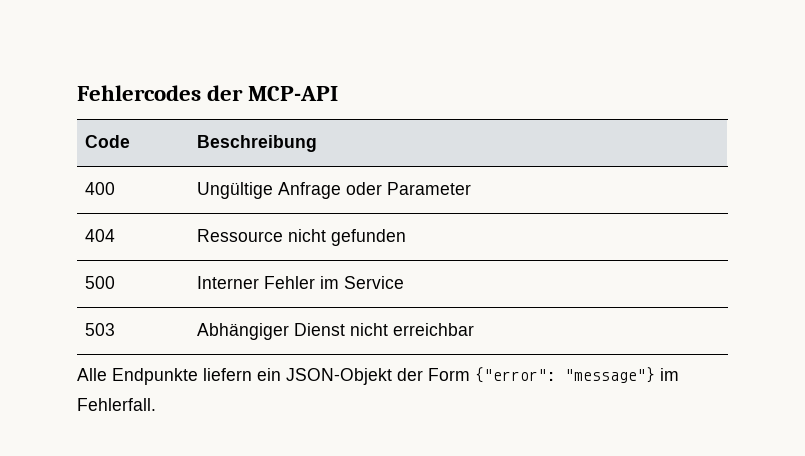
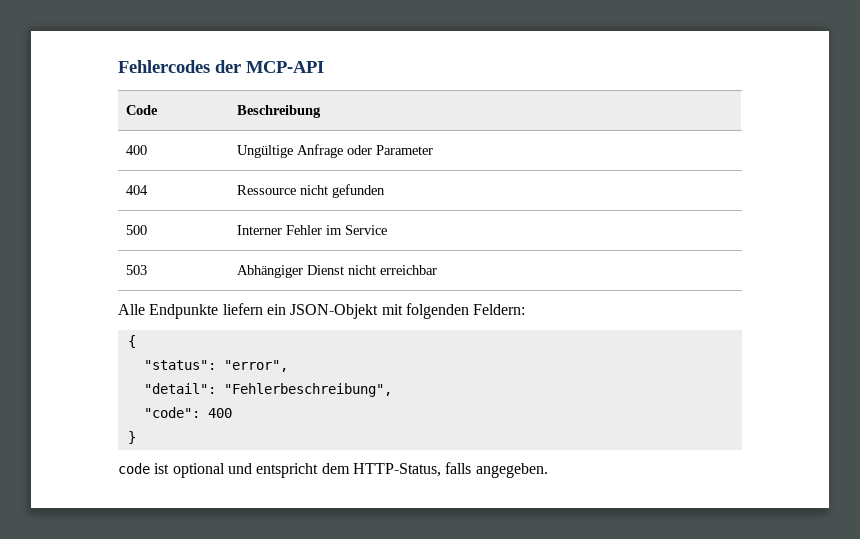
- Alle Endpunkte liefern ein JSON-Objekt der Form {"error": "message"} im Fehlerfall.
+ Alle Endpunkte liefern ein JSON-Objekt mit folgenden Feldern:
+ {
+ "status": "error",
+ "detail": "Fehlerbeschreibung",
+ "code": 400
+ }
+ code ist optional und entspricht dem HTTP-Status, falls angegeben.

